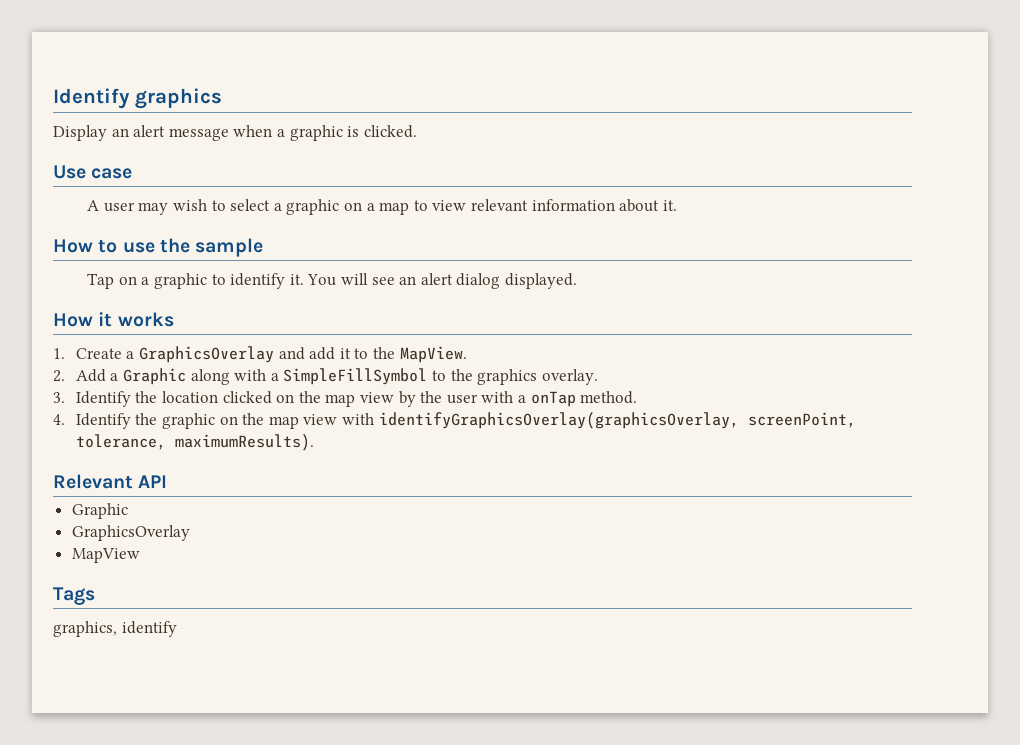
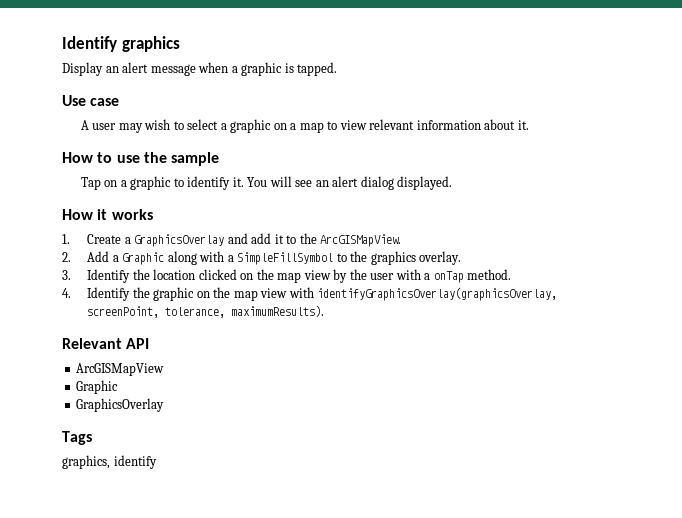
- Display an alert message when a graphic is clicked.
+ Display an alert message when a graphic is tapped.
- 1. Create a GraphicsOverlay and add it to the MapView.
+ 1. Create a GraphicsOverlay and add it to the ArcGISMapView.
+ ArcGISMapView
- MapView

